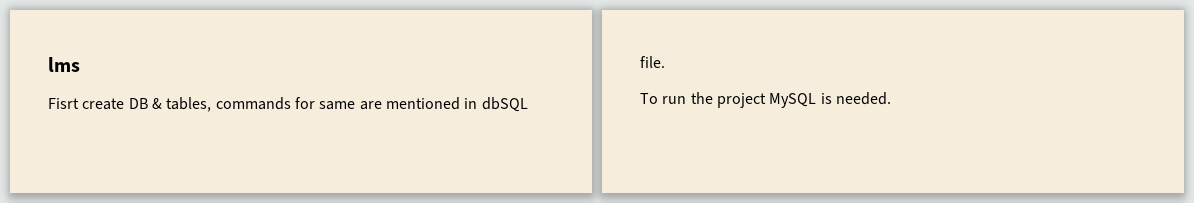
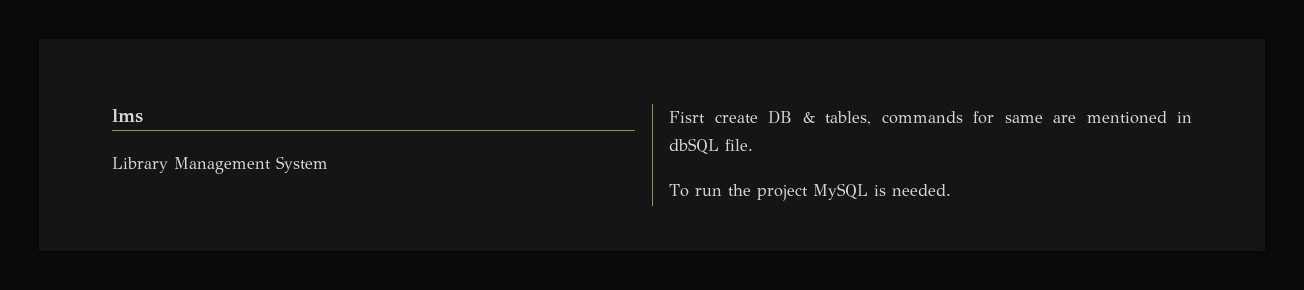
+ Library Management System

